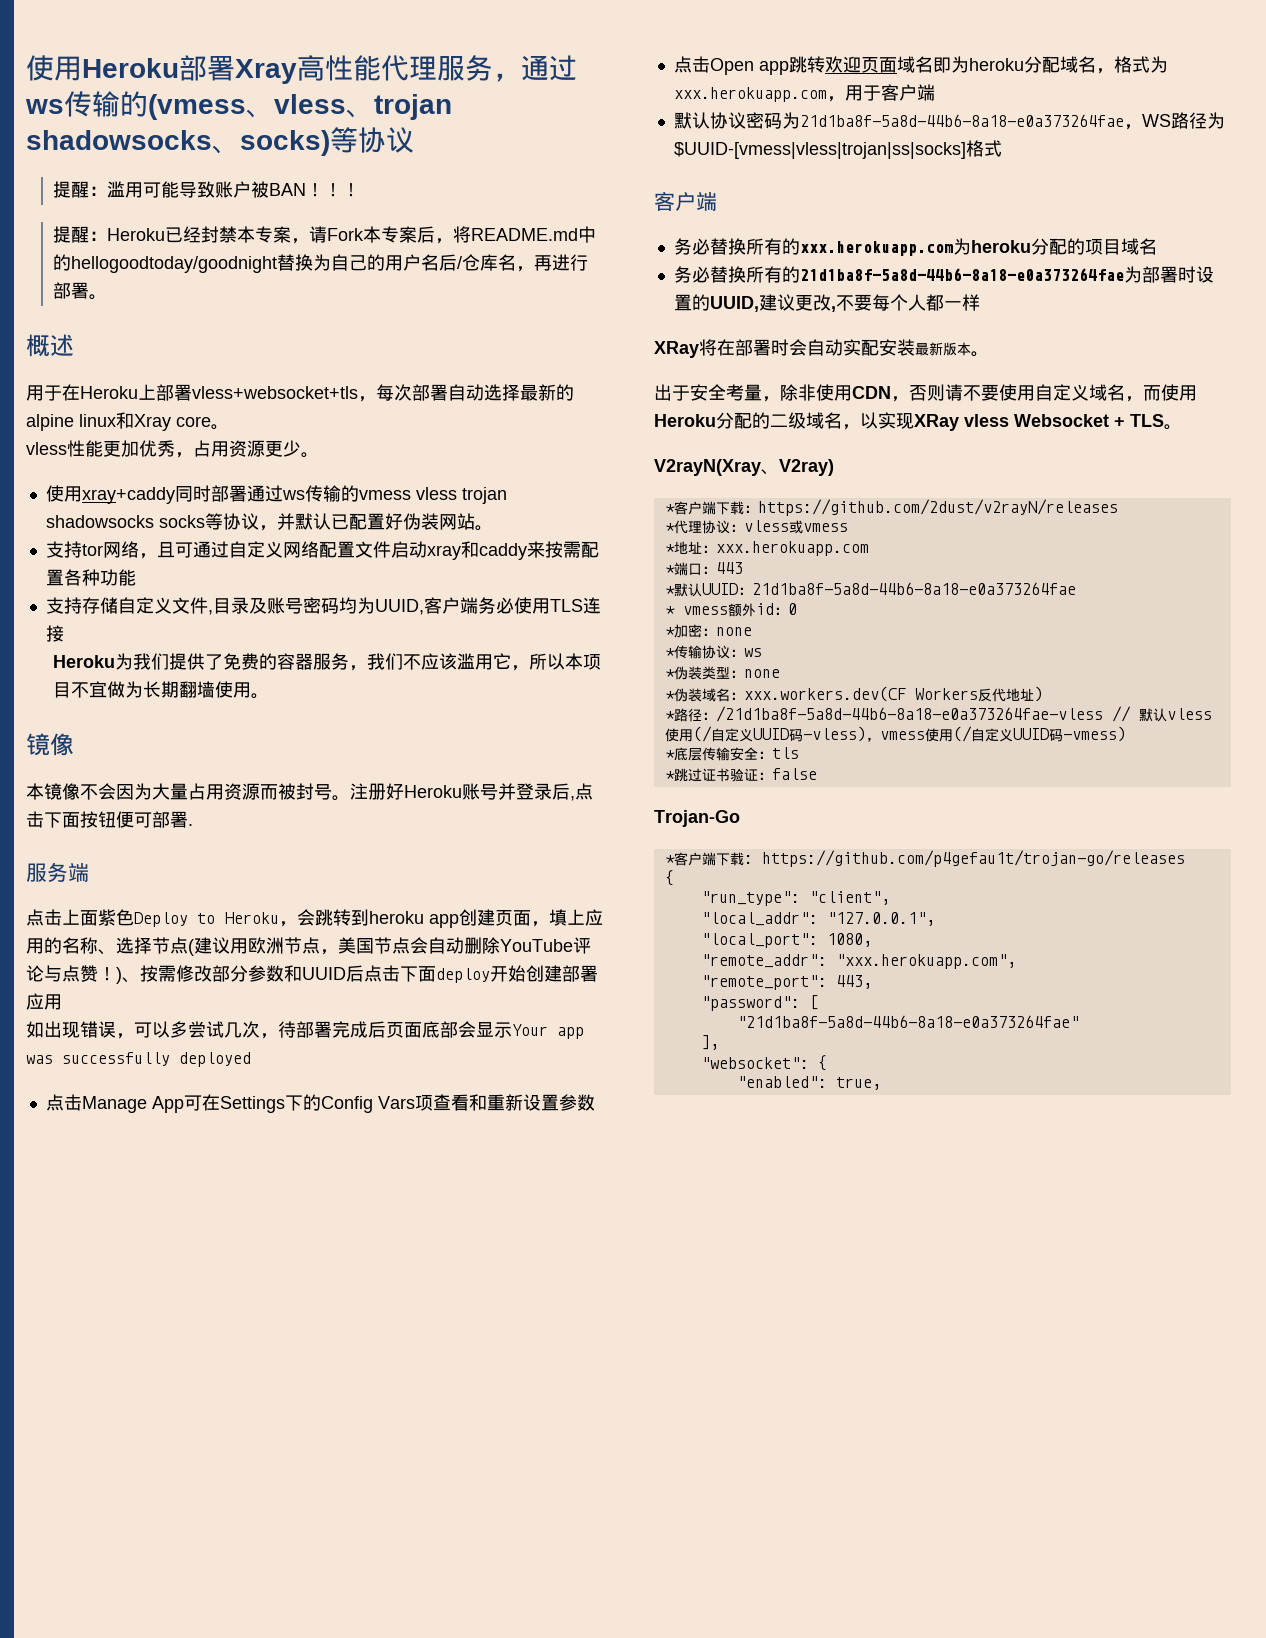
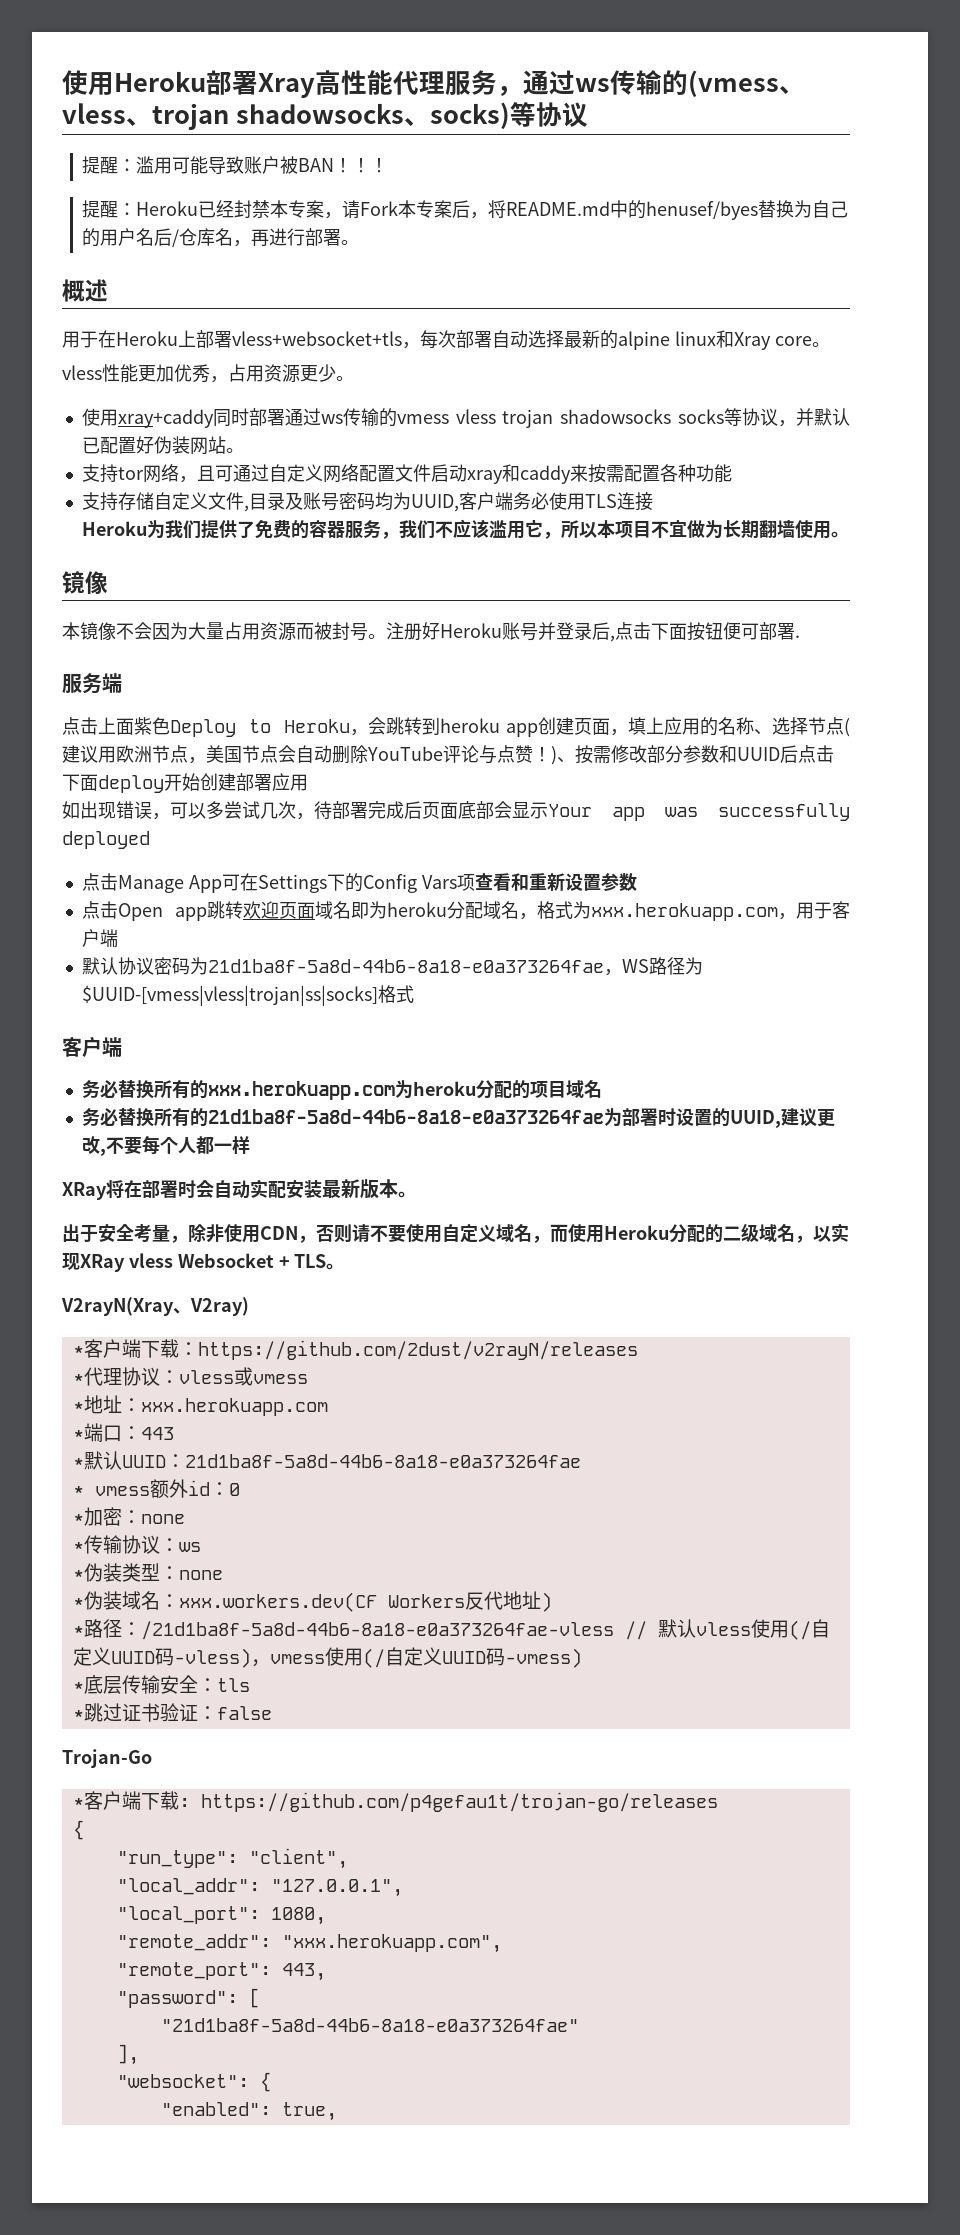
- 提醒：Heroku已经封禁本专案，请Fork本专案后，将README.md中的hellogoodtoday/goodnight替换为自己的用户名后/仓库名，再进行部署。
+ 提醒：Heroku已经封禁本专案，请Fork本专案后，将README.md中的henusef/byes替换为自己的用户名后/仓库名，再进行部署。

